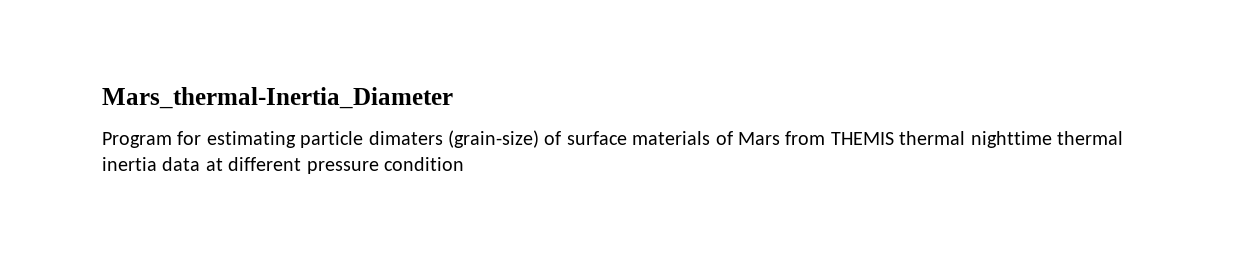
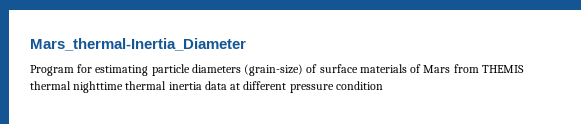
- Program for estimating particle dimaters (grain-size) of surface materials of Mars from THEMIS thermal nighttime thermal inertia data at different pressure condition
+ Program for estimating particle diameters (grain-size) of surface materials of Mars from THEMIS thermal nighttime thermal inertia data at different pressure condition

